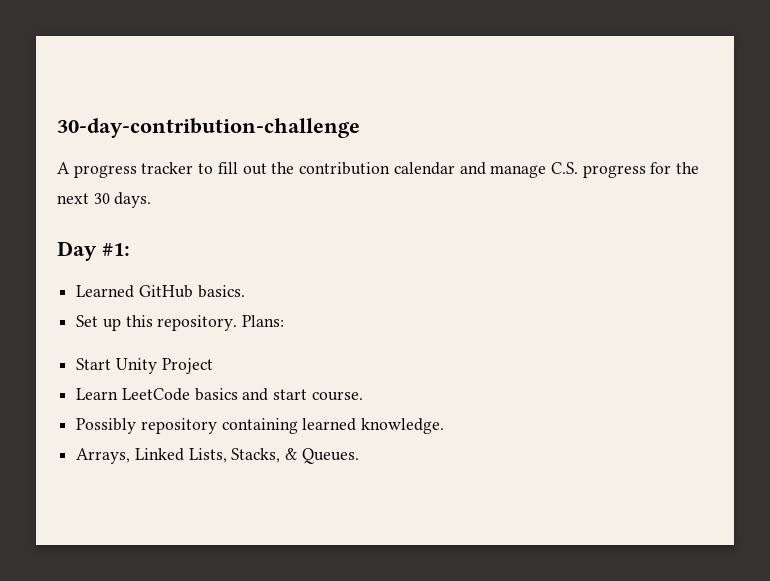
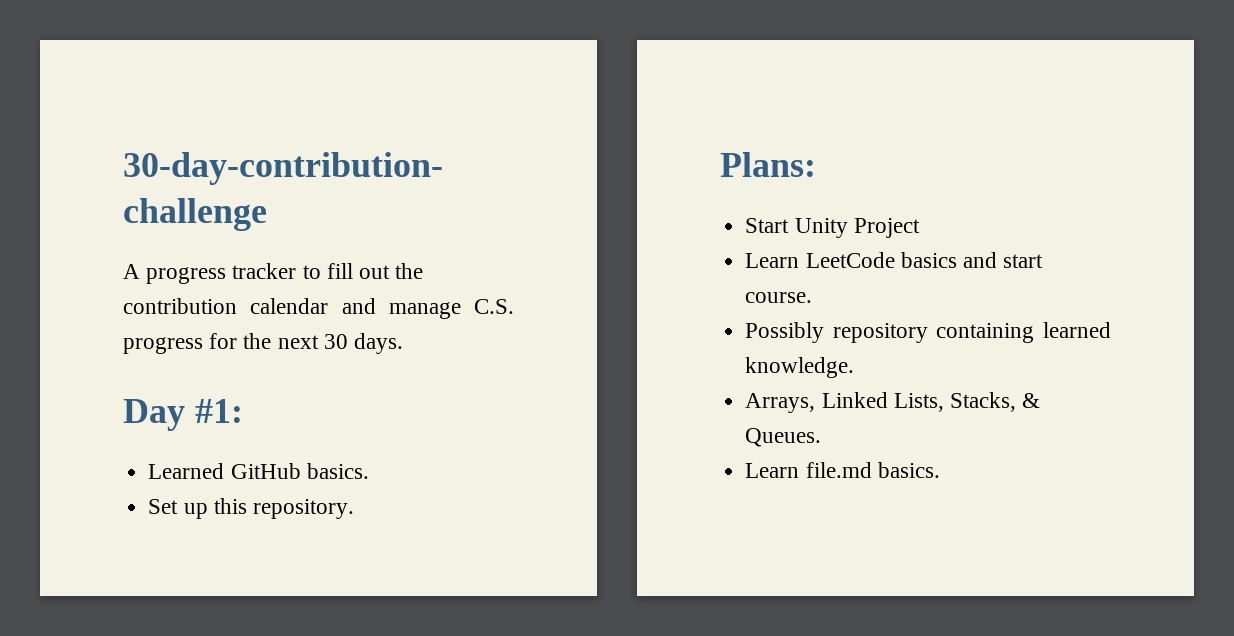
- Set up this repository. Plans:
+ Set up this repository.
+ Plans:
+ Learn file.md basics.

